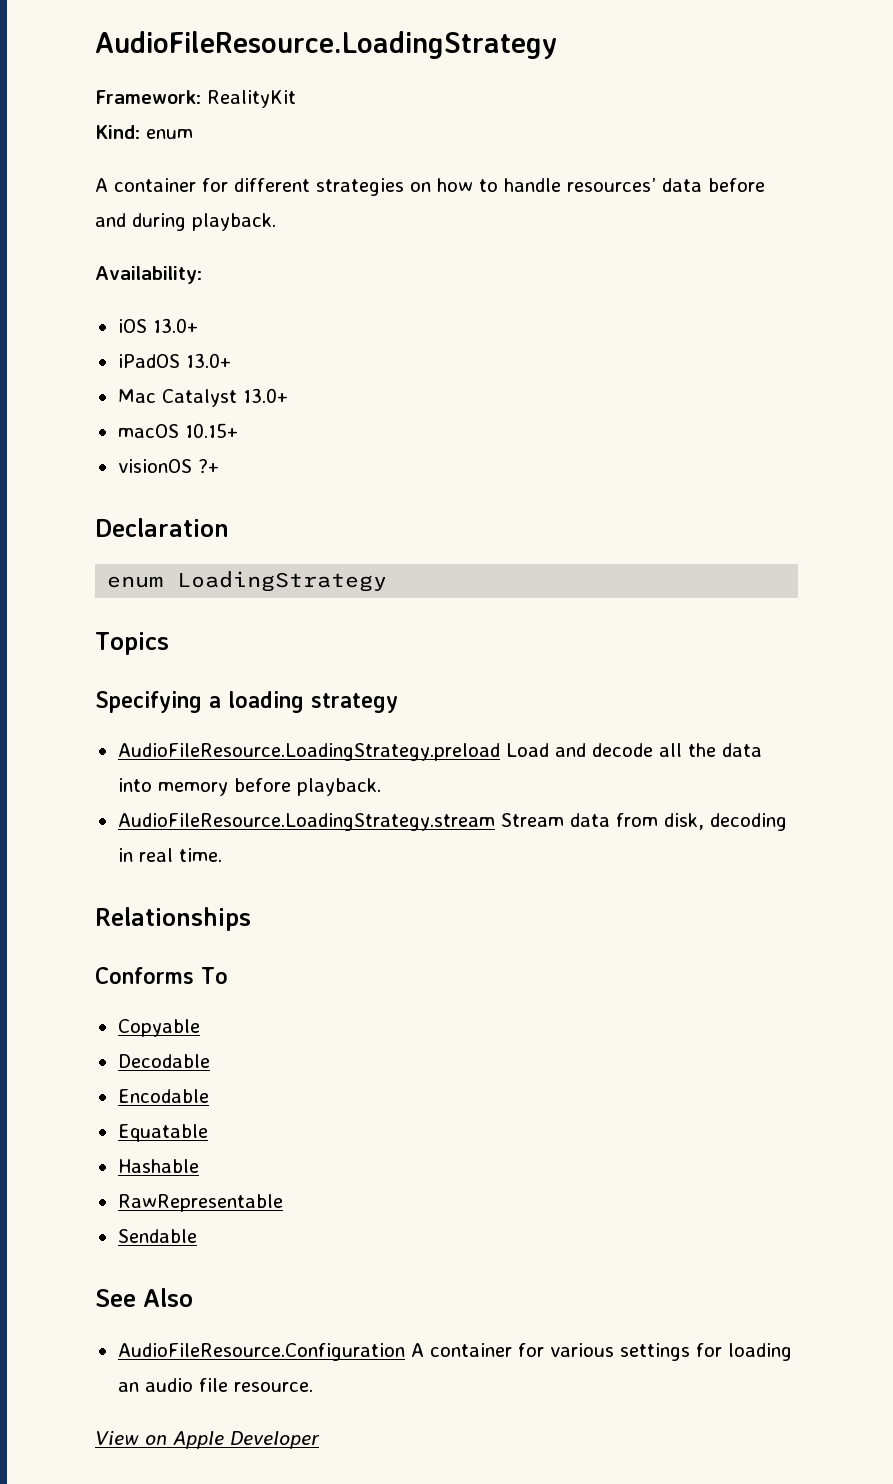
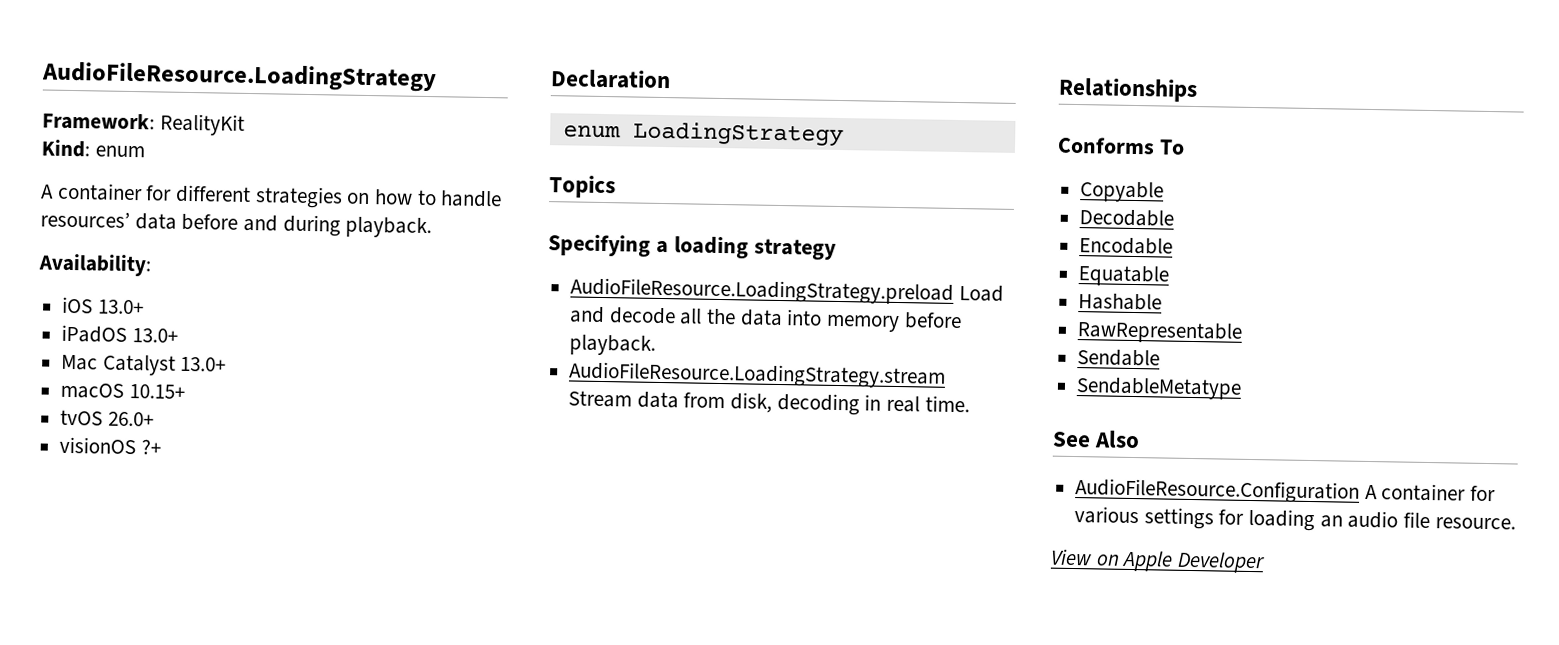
+ tvOS 26.0+
+ SendableMetatype

